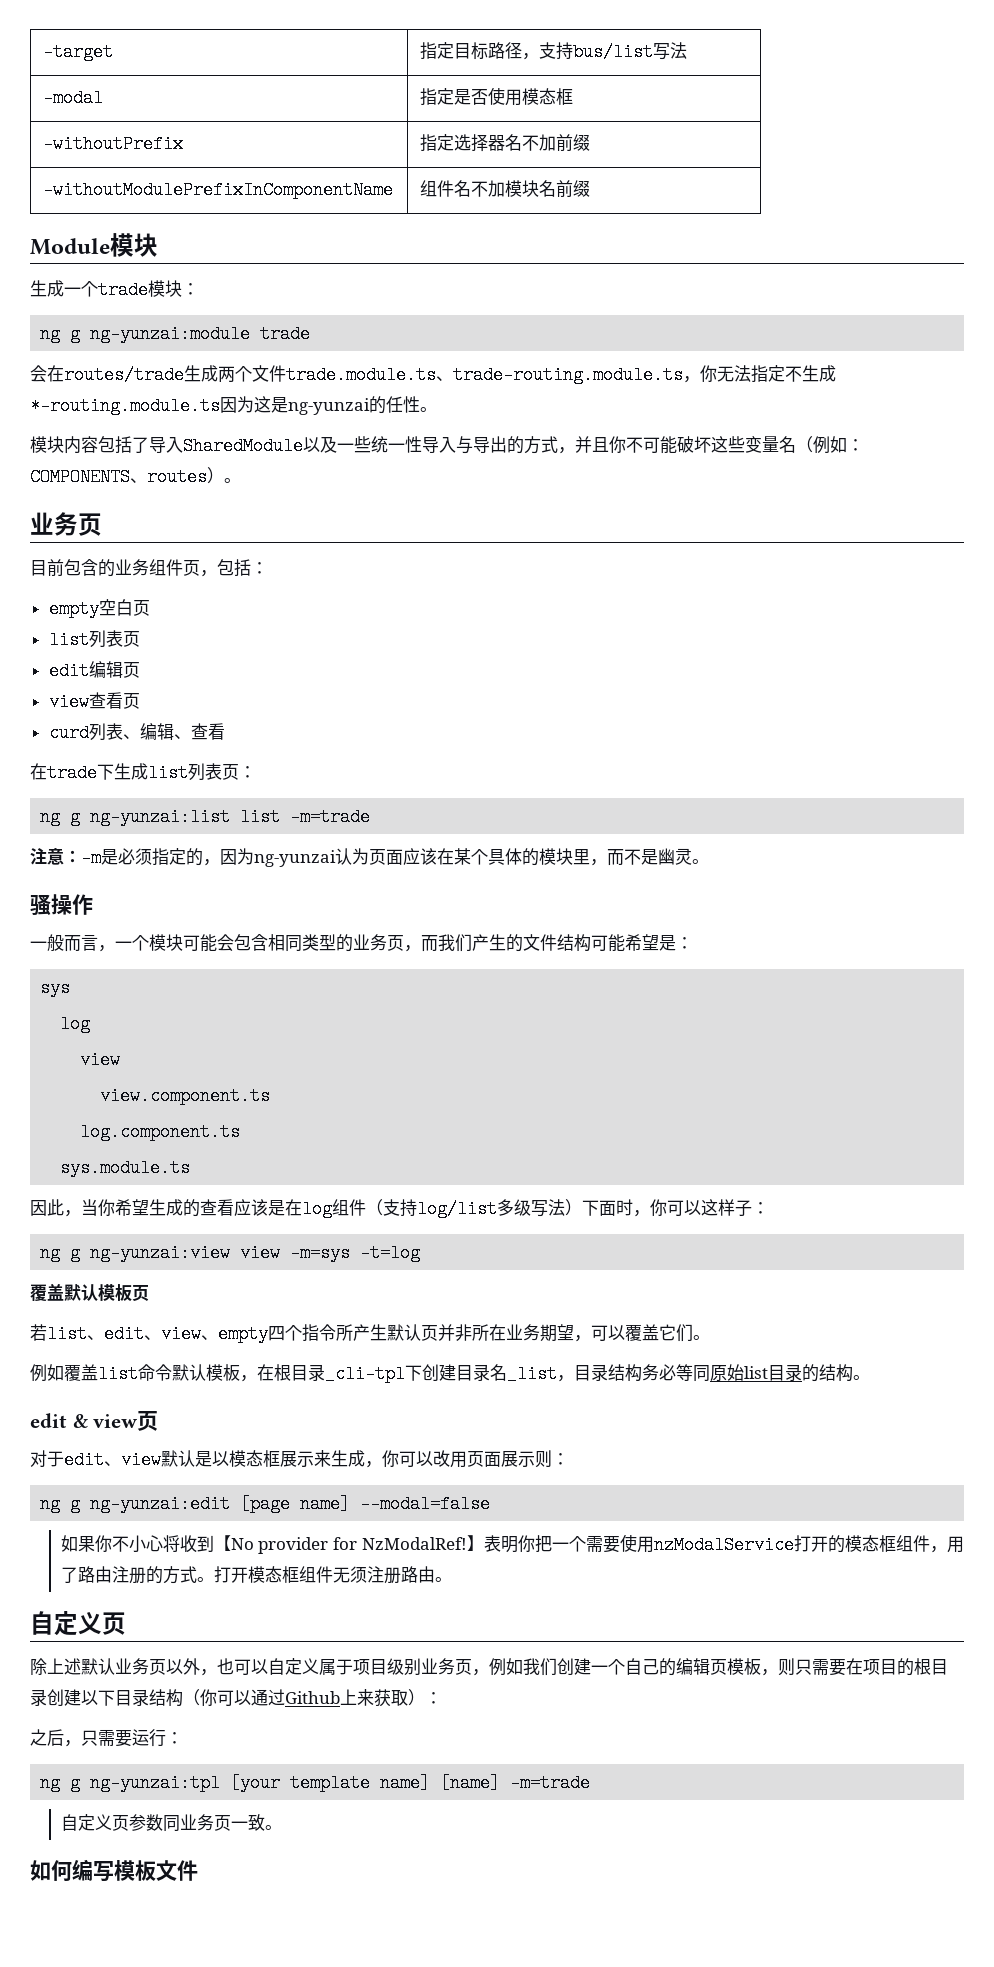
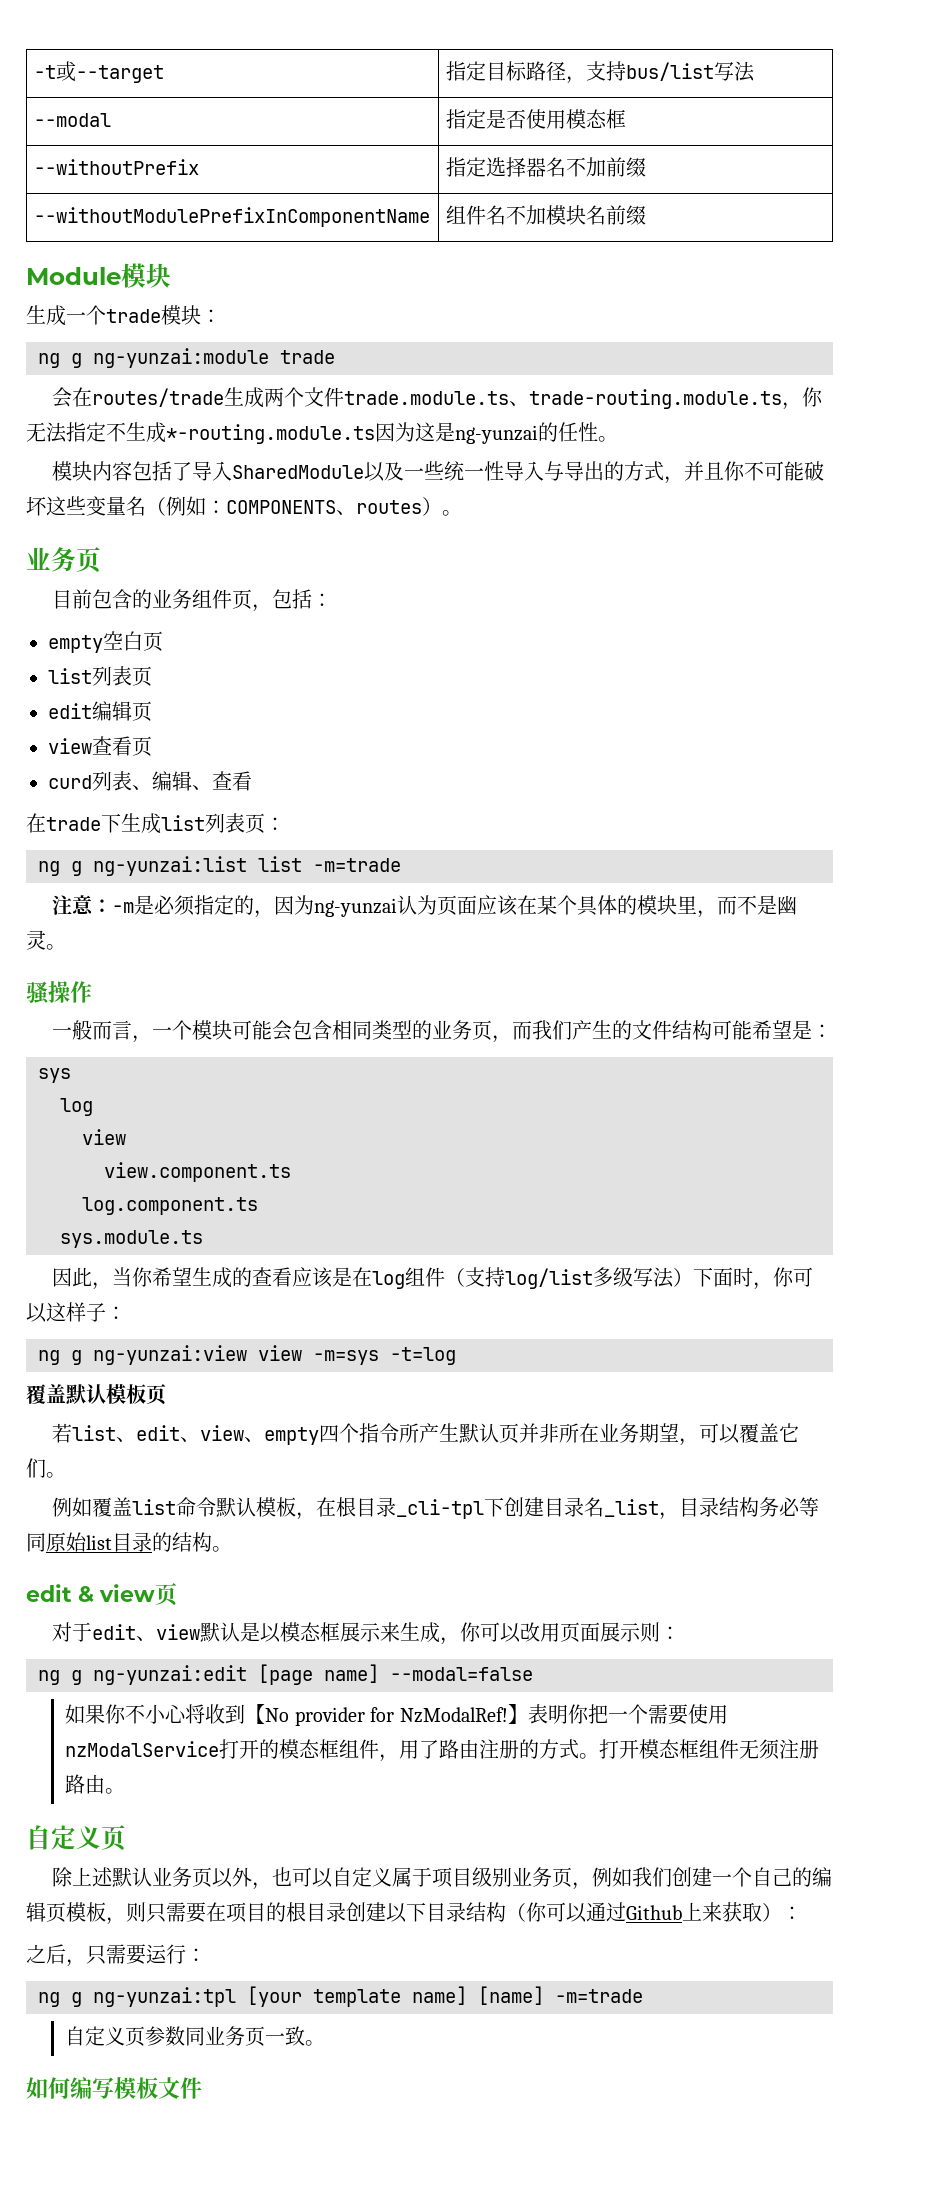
- -target | 指定目标路径，支持bus/list写法
+ -t或--target | 指定目标路径，支持bus/list写法
- -modal | 指定是否使用模态框
+ --modal | 指定是否使用模态框
- -withoutPrefix | 指定选择器名不加前缀
+ --withoutPrefix | 指定选择器名不加前缀
- -withoutModulePrefixInComponentName | 组件名不加模块名前缀
+ --withoutModulePrefixInComponentName | 组件名不加模块名前缀

